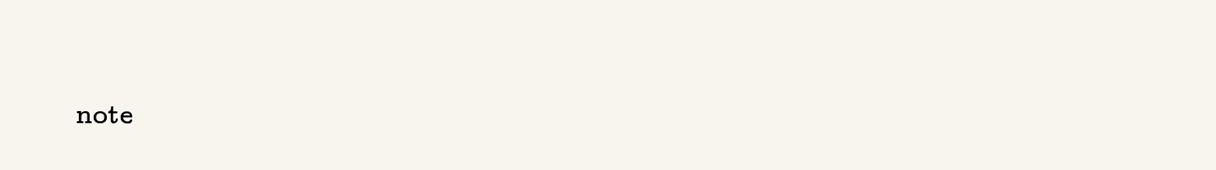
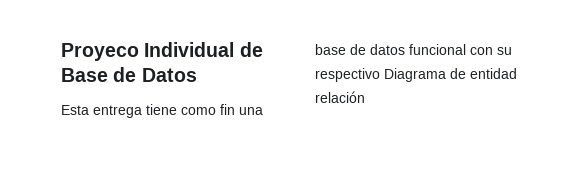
- note
+ Proyeco Individual de Base de Datos
+ Esta entrega tiene como fin una base de datos funcional con su respectivo Diagrama de entidad relación

